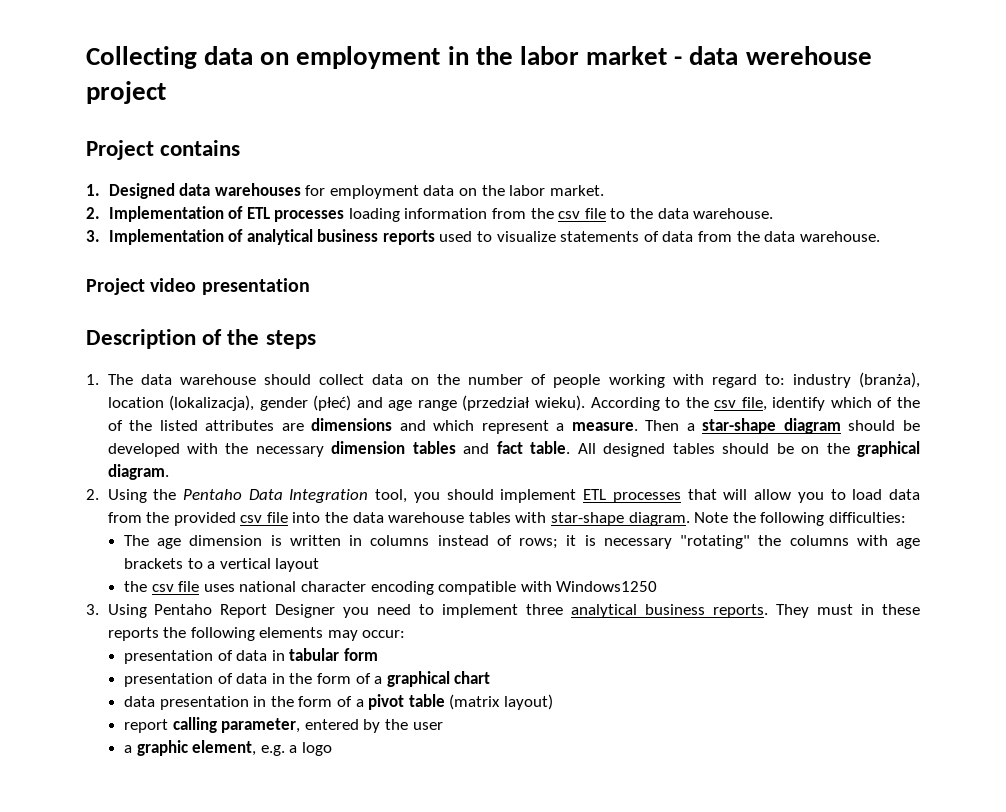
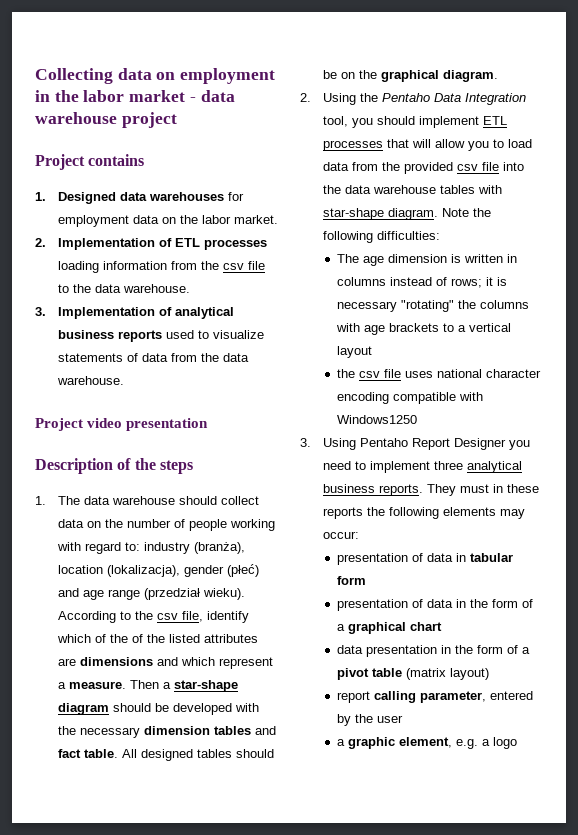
- Collecting data on employment in the labor market - data werehouse project
+ Collecting data on employment in the labor market - data warehouse project

